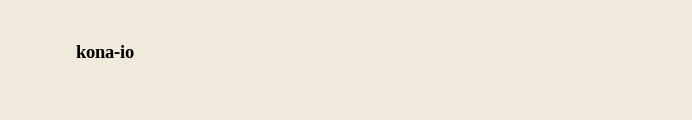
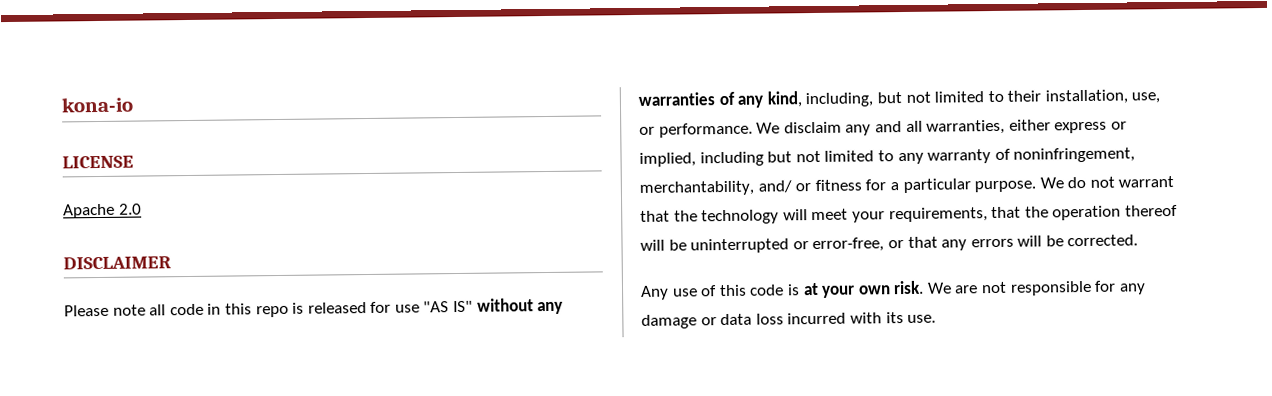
+ LICENSE
+ Apache 2.0
+ DISCLAIMER
+ Please note all code in this repo is released for use "AS IS" without any warranties of any kind, including, but not limited to their installation, use, or performance. We disclaim any and all warranties, either express or implied, including but not limited to any warranty of noninfringement, merchantability, and/ or fitness for a particular purpose. We do not warrant that the technology will meet your requirements, that the operation thereof will be uninterrupted or error-free, or that any errors will be corrected.
+ Any use of this code is at your own risk. We are not responsible for any damage or data loss incurred with its use.

